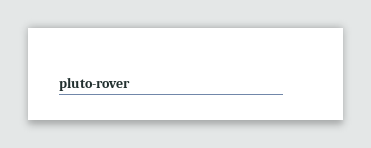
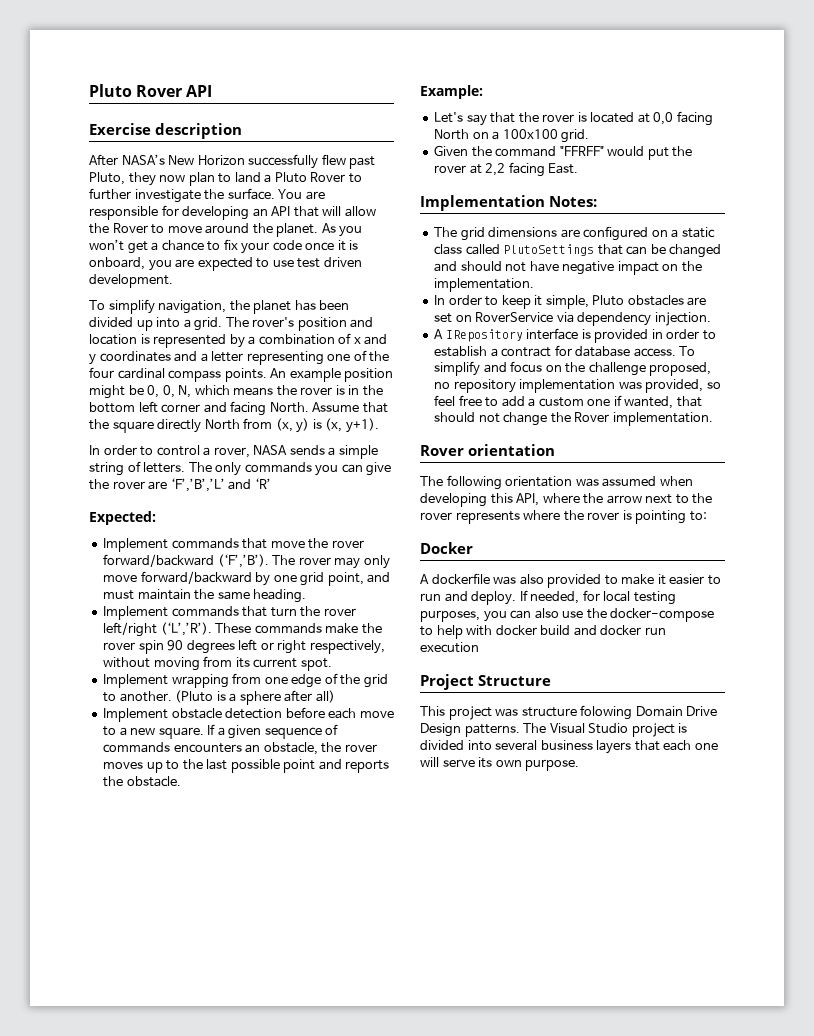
- pluto-rover
+ Pluto Rover API
+ Exercise description
+ After NASA’s New Horizon successfully flew past Pluto, they now plan to land a Pluto Rover to further investigate the surface. You are responsible for developing an API that will allow the Rover to move around the planet. As you won’t get a chance to fix your code once it is onboard, you are expected to use test driven development.
+ To simplify navigation, the planet has been divided up into a grid. The rover's position and location is represented by a combination of x and y coordinates and a letter representing one of the four cardinal compass points. An example position might be 0, 0, N, which means the rover is in the bottom left corner and facing North. Assume that the square directly North from (x, y) is (x, y+1).
+ In order to control a rover, NASA sends a simple string of letters. The only commands you can give the rover are ‘F’,’B’,’L’ and ‘R’
+ Expected:
+ Implement commands that move the rover forward/backward (‘F’,’B’). The rover may only move forward/backward by one grid point, and must maintain the same heading.
+ Implement commands that turn the rover left/right (‘L’,’R’). These commands make the rover spin 90 degrees left or right respectively, without moving from its current spot.
+ Implement wrapping from one edge of the grid to another. (Pluto is a sphere after all)
+ Implement obstacle detection before each move to a new square. If a given sequence of commands encounters an obstacle, the rover moves up to the last possible point and reports the obstacle.
+ Example:
+ Let's say that the rover is located at 0,0 facing North on a 100x100 grid.
+ Given the command "FFRFF" would put the rover at 2,2 facing East.
+ Implementation Notes:
+ The grid dimensions are configured on a static class called PlutoSettings that can be changed and should not have negative impact on the implementation.
+ In order to keep it simple, Pluto obstacles are set on RoverService via dependency injection.
+ A IRepository interface is provided in order to establish a contract for database access. To simplify and focus on the challenge proposed, no repository implementation was provided, so feel free to add a custom one if wanted, that should not change the Rover implementation.
+ Rover orientation
+ The following orientation was assumed when developing this API, where the arrow next to the rover represents where the rover is pointing to:
+ Docker
+ A dockerfile was also provided to make it easier to run and deploy. If needed, for local testing purposes, you can also use the docker-compose to help with docker build and docker run execution
+ Project Structure
+ This project was structure folowing Domain Drive Design patterns. The Visual Studio project is divided into several business layers that each one will serve its own purpose.

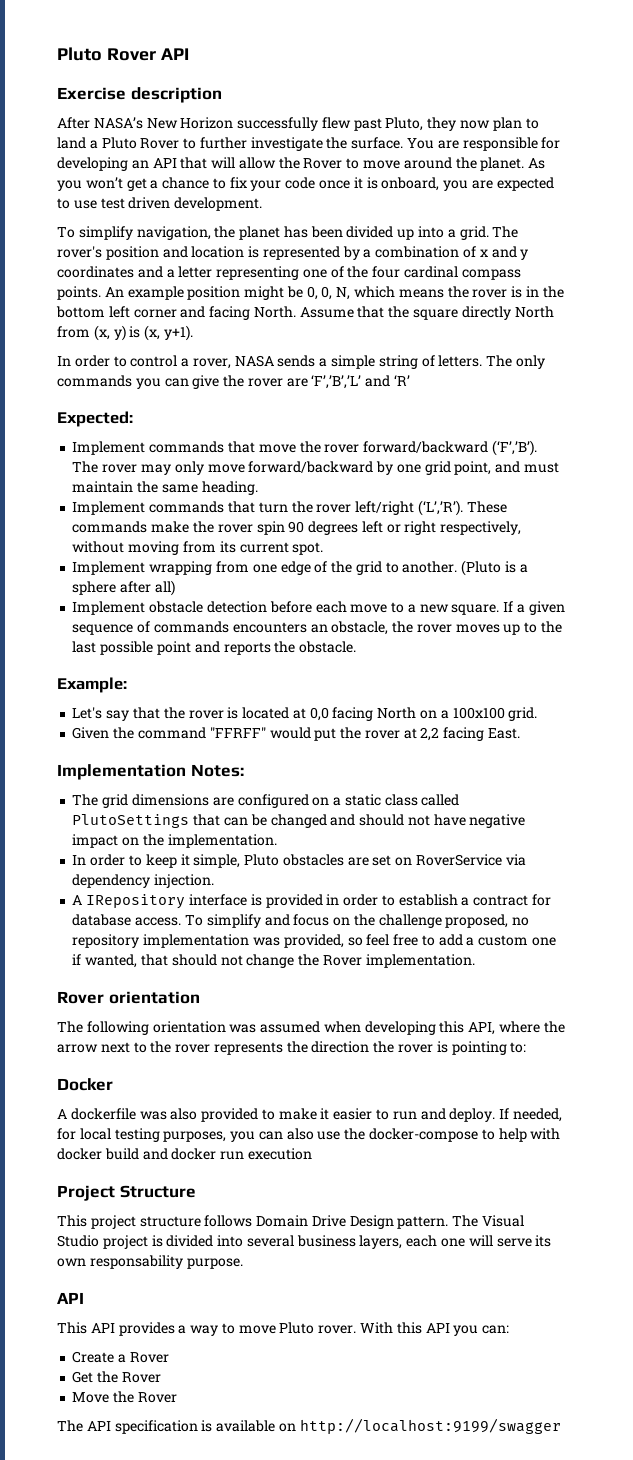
- The following orientation was assumed when developing this API, where the arrow next to the rover represents where the rover is pointing to:
+ The following orientation was assumed when developing this API, where the arrow next to the rover represents the direction the rover is pointing to:
- This project was structure folowing Domain Drive Design patterns.
+ This project structure follows Domain Drive Design pattern.
- The Visual Studio project is divided into several business layers that each one will serve its own purpose.
+ The Visual Studio project is divided into several business layers, each one will serve its own responsability purpose.
+ API
+ This API provides a way to move Pluto rover. With this API you can:
+ Create a Rover
+ Get the Rover
+ Move the Rover
+ The API specification is available on http://localhost:9199/swagger

